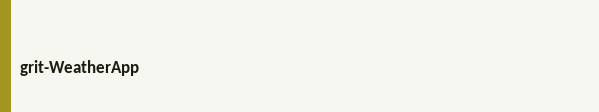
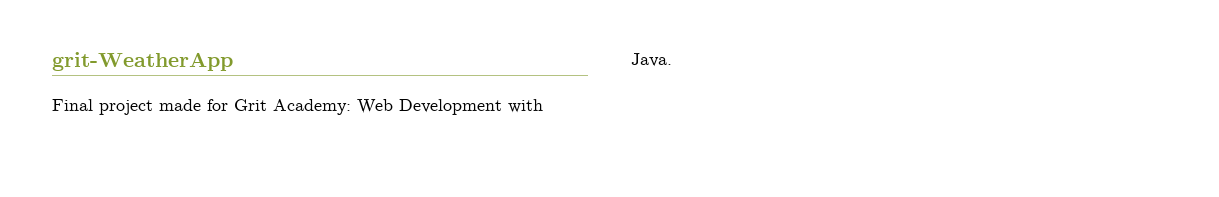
+ Final project made for Grit Academy: Web Development with Java.

